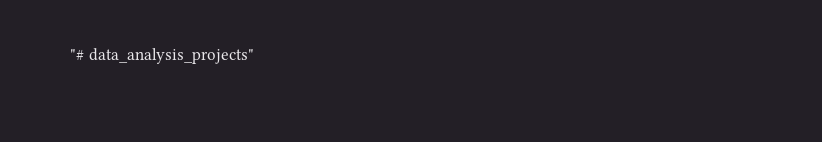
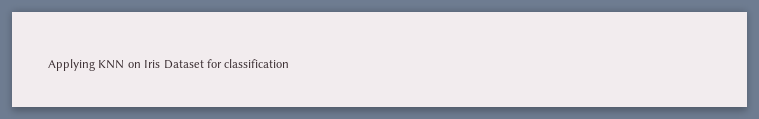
- "# data_analysis_projects"
+ Applying KNN on Iris Dataset for classification

